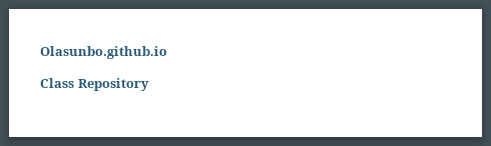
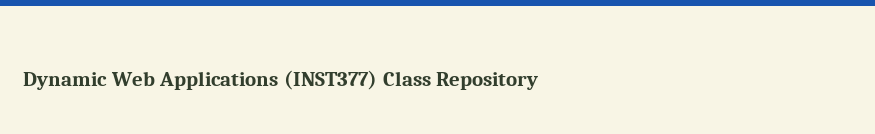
- Olasunbo.github.io
- Class Repository
+ Dynamic Web Applications (INST377) Class Repository

